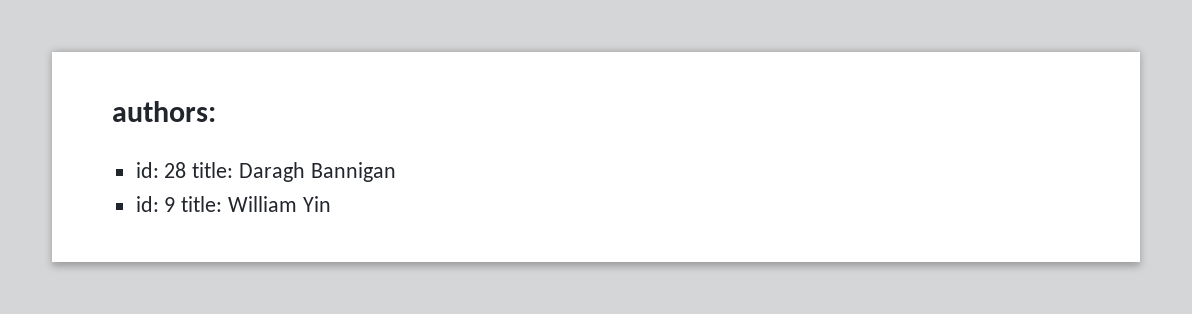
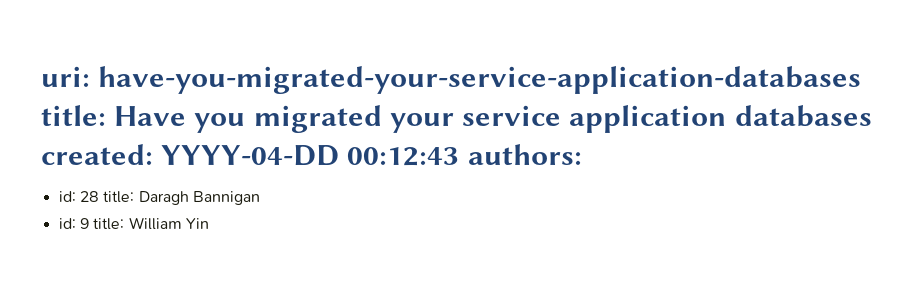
- authors:
+ uri: have-you-migrated-your-service-application-databases title: Have you migrated your service application databases created: YYYY-04-DD 00:12:43 authors:

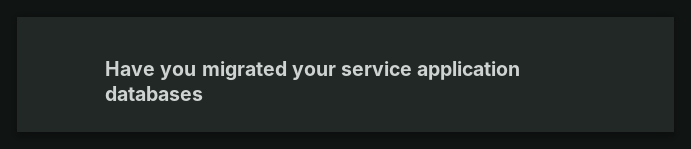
- uri: have-you-migrated-your-service-application-databases title: Have you migrated your service application databases created: YYYY-04-DD 00:12:43 authors:
- id: 28 title: Daragh Bannigan
- id: 9 title: William Yin
+ Have you migrated your service application databases

